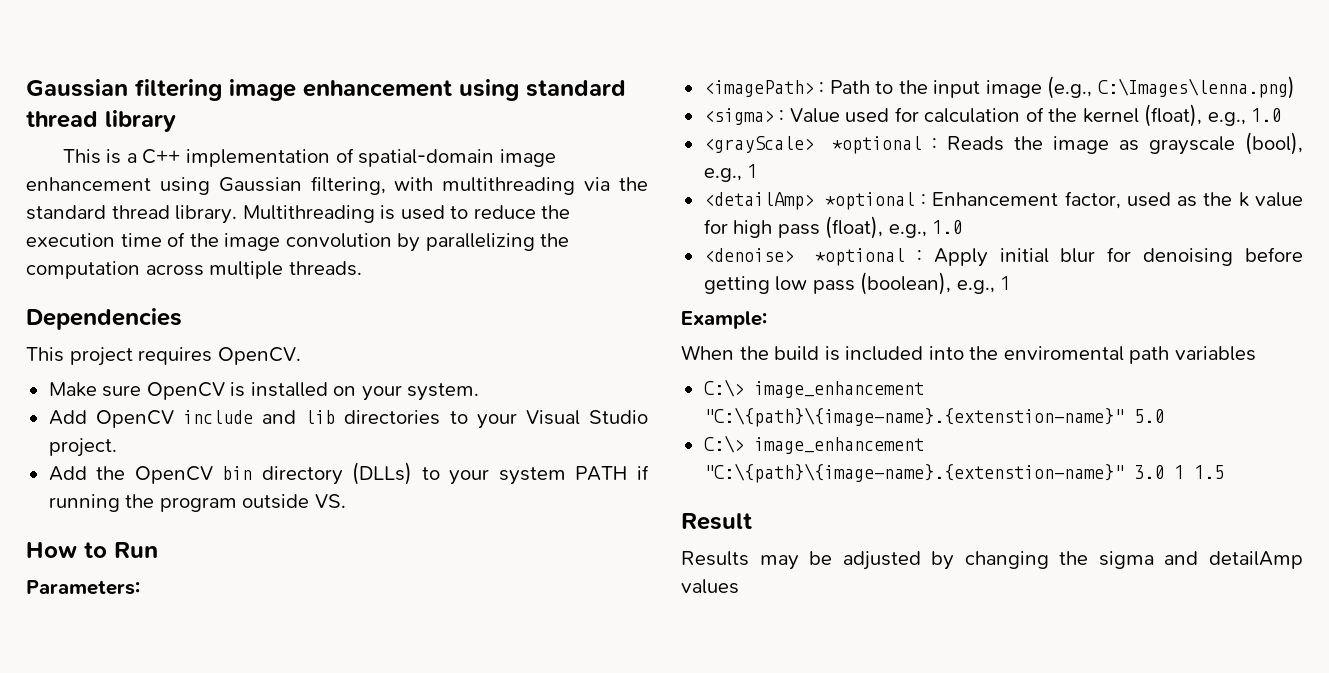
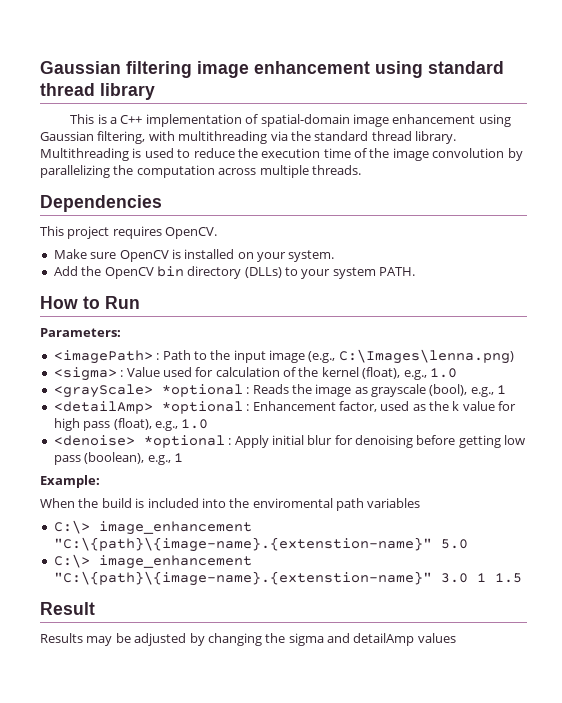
- Add OpenCV include and lib directories to your Visual Studio project.
- Add the OpenCV bin directory (DLLs) to your system PATH if running the program outside VS.
+ Add the OpenCV bin directory (DLLs) to your system PATH.

